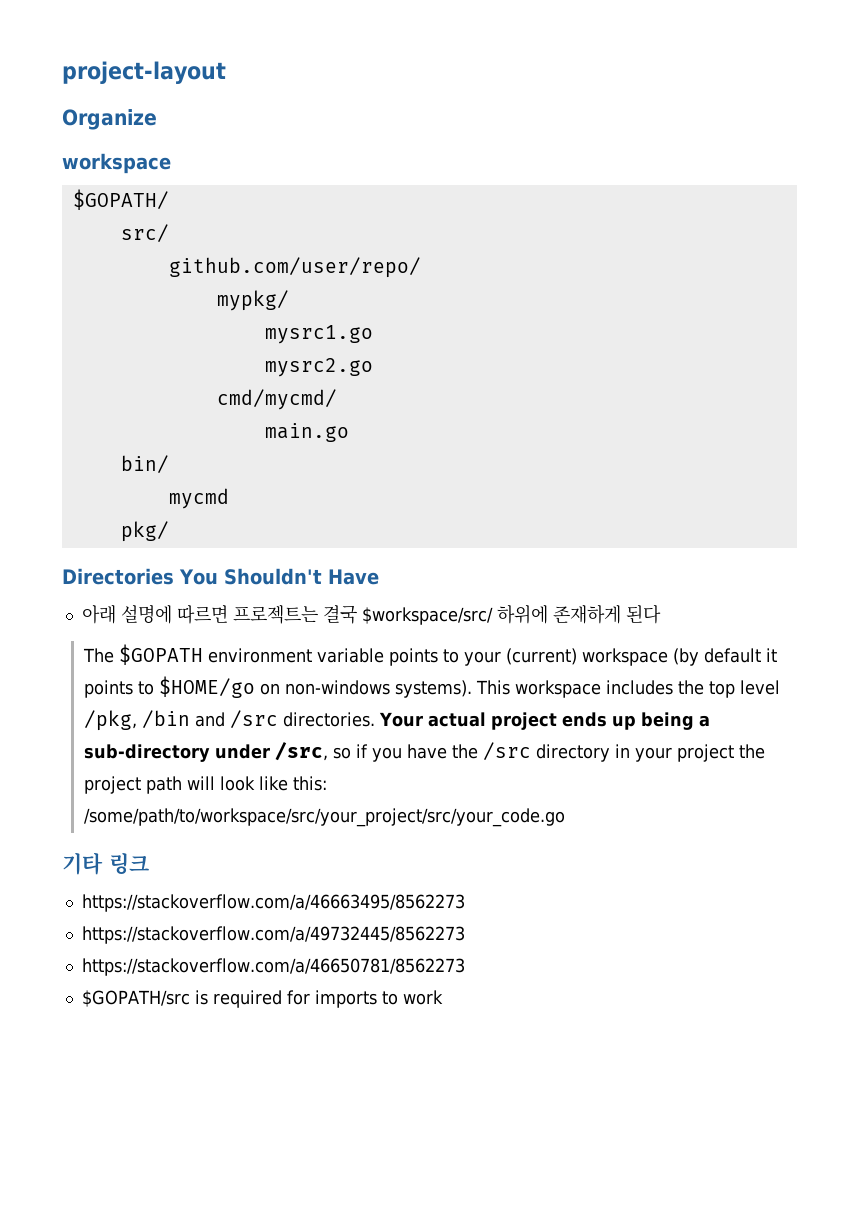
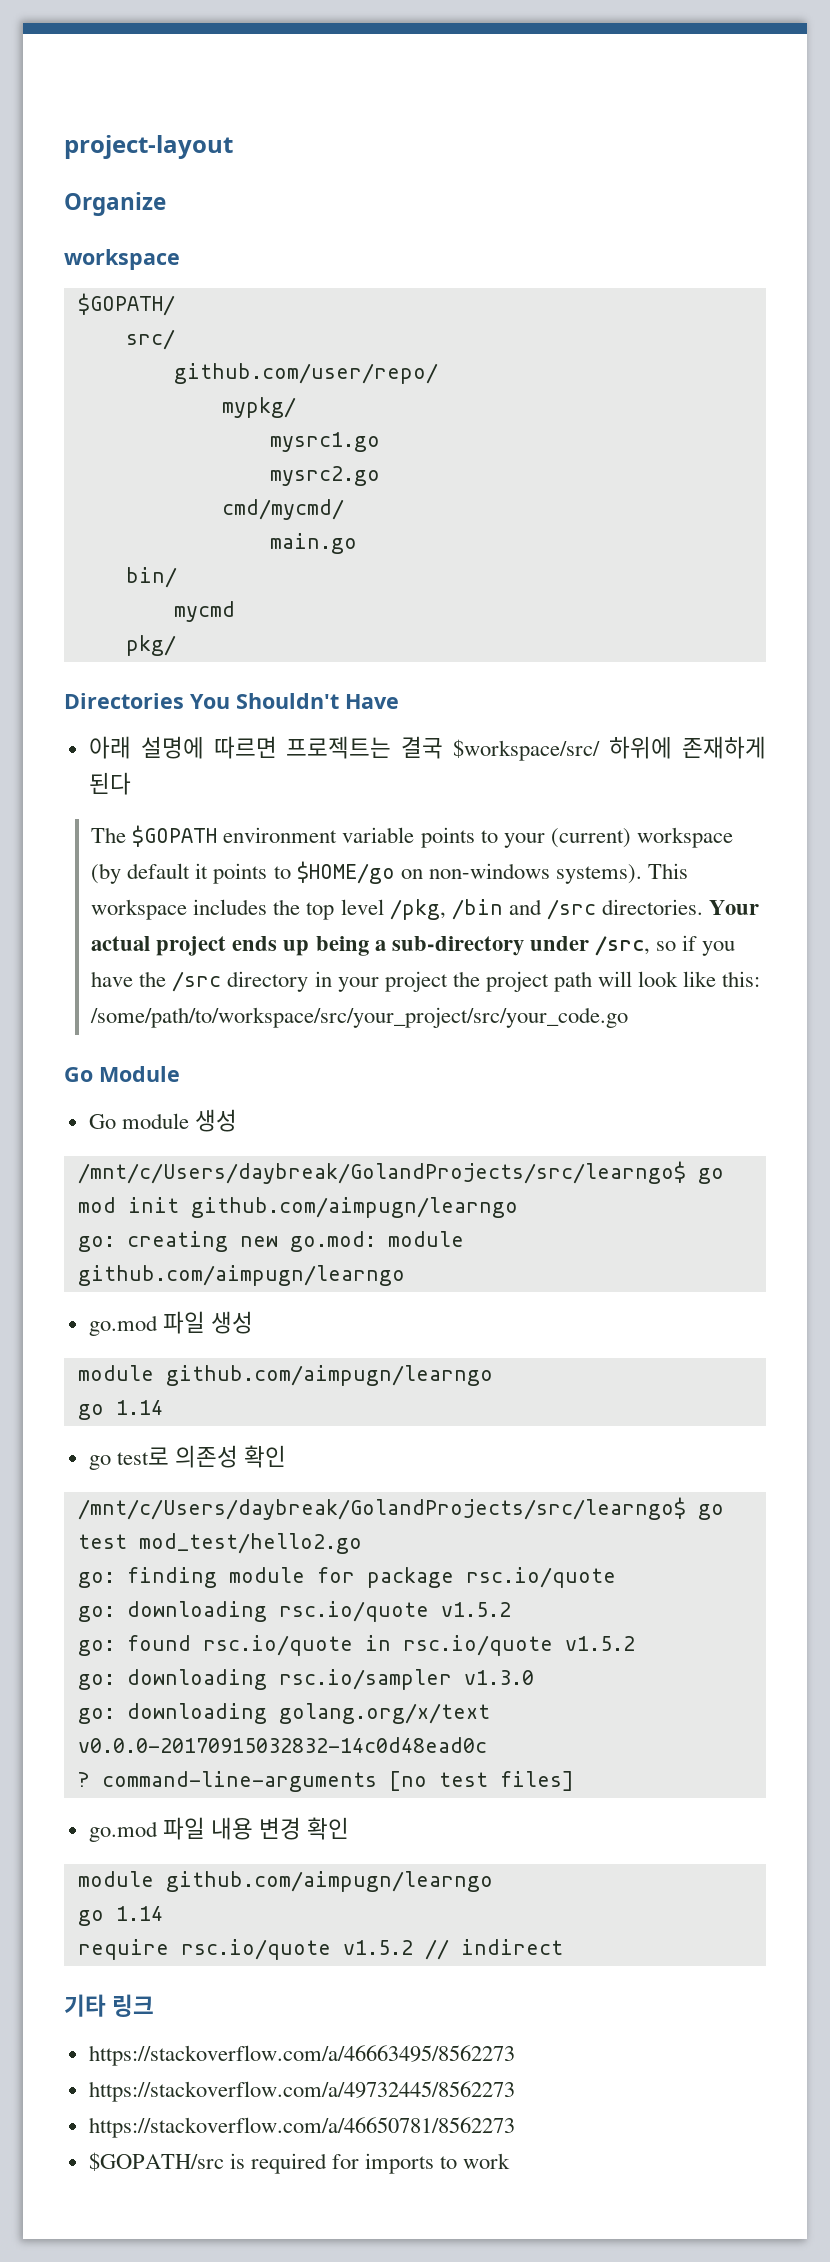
+ Go Module
+ Go module 생성
+ /mnt/c/Users/daybreak/GolandProjects/src/learngo$ go mod init github.com/aimpugn/learngo
+ go: creating new go.mod: module github.com/aimpugn/learngo
+ go.mod 파일 생성
+ module github.com/aimpugn/learngo
+ go 1.14
+ go test로 의존성 확인
+ /mnt/c/Users/daybreak/GolandProjects/src/learngo$ go test mod_test/hello2.go
+ go: finding module for package rsc.io/quote
+ go: downloading rsc.io/quote v1.5.2
+ go: found rsc.io/quote in rsc.io/quote v1.5.2
+ go: downloading rsc.io/sampler v1.3.0
+ go: downloading golang.org/x/text v0.0.0-20170915032832-14c0d48ead0c
+ ? command-line-arguments [no test files]
+ go.mod 파일 내용 변경 확인
+ module github.com/aimpugn/learngo
+ go 1.14
+ require rsc.io/quote v1.5.2 // indirect

